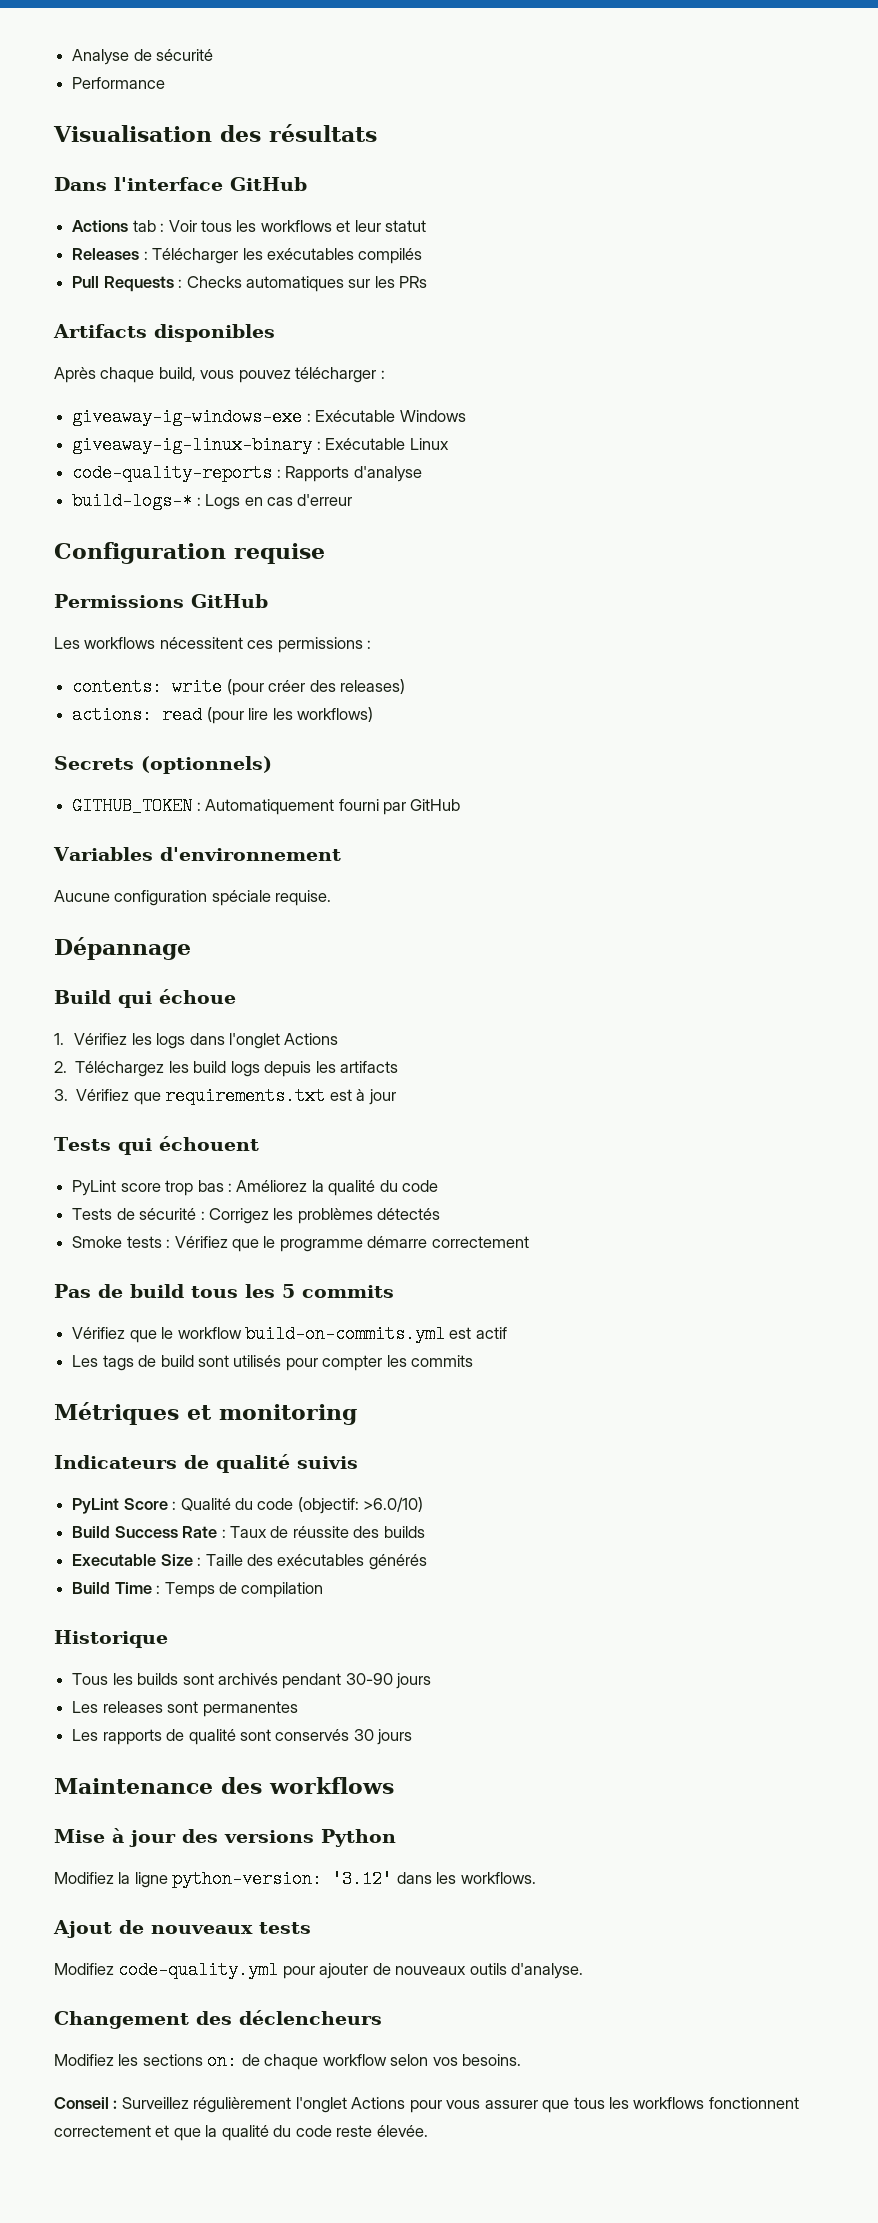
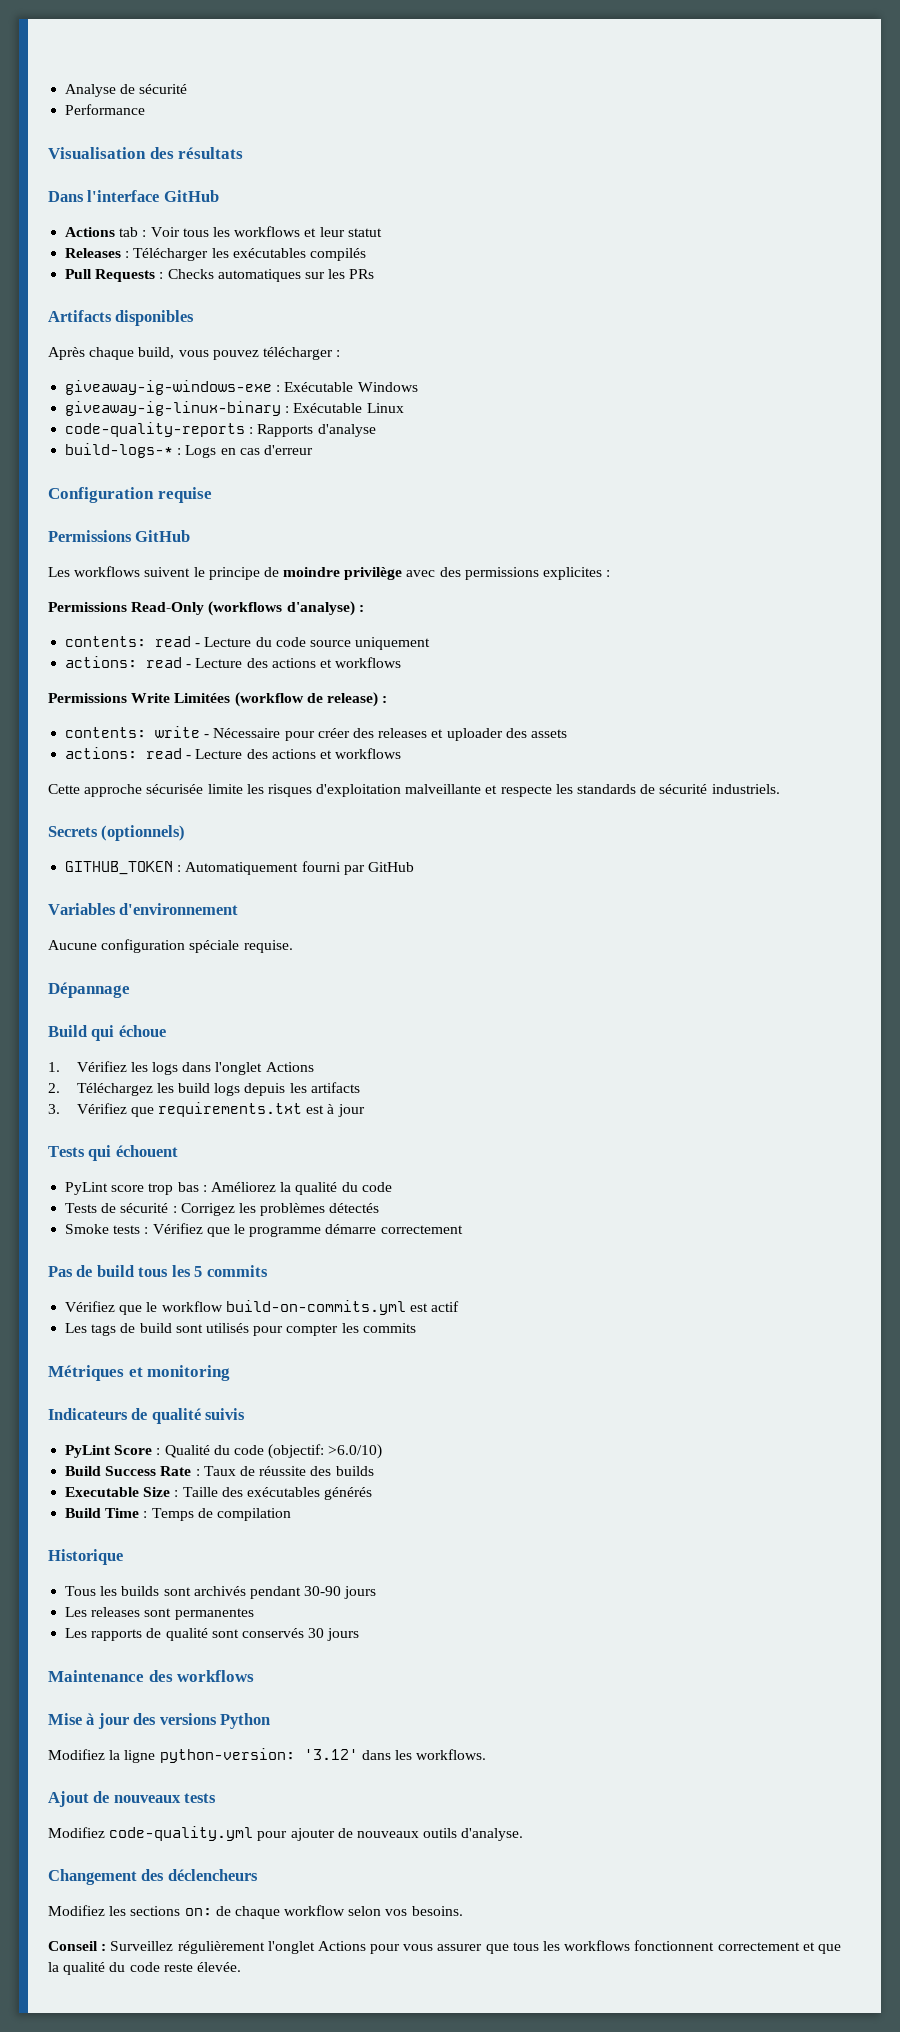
- Les workflows nécessitent ces permissions :
- contents: write (pour créer des releases)
- actions: read (pour lire les workflows)
+ Les workflows suivent le principe de moindre privilège avec des permissions explicites :
+ Permissions Read-Only (workflows d'analyse) :
+ contents: read - Lecture du code source uniquement
+ actions: read - Lecture des actions et workflows
+ Permissions Write Limitées (workflow de release) :
+ contents: write - Nécessaire pour créer des releases et uploader des assets
+ actions: read - Lecture des actions et workflows
+ Cette approche sécurisée limite les risques d'exploitation malveillante et respecte les standards de sécurité industriels.

